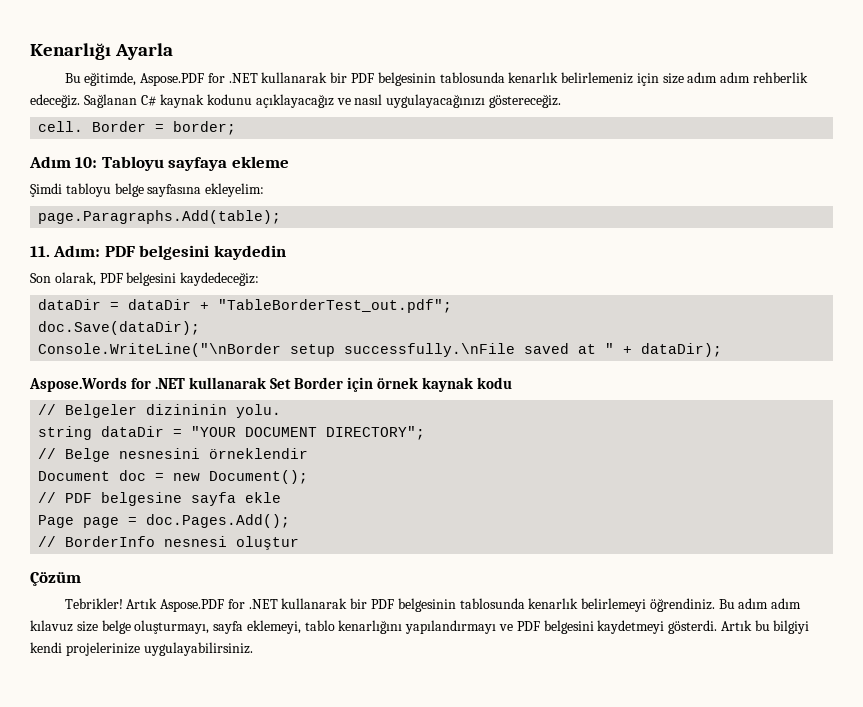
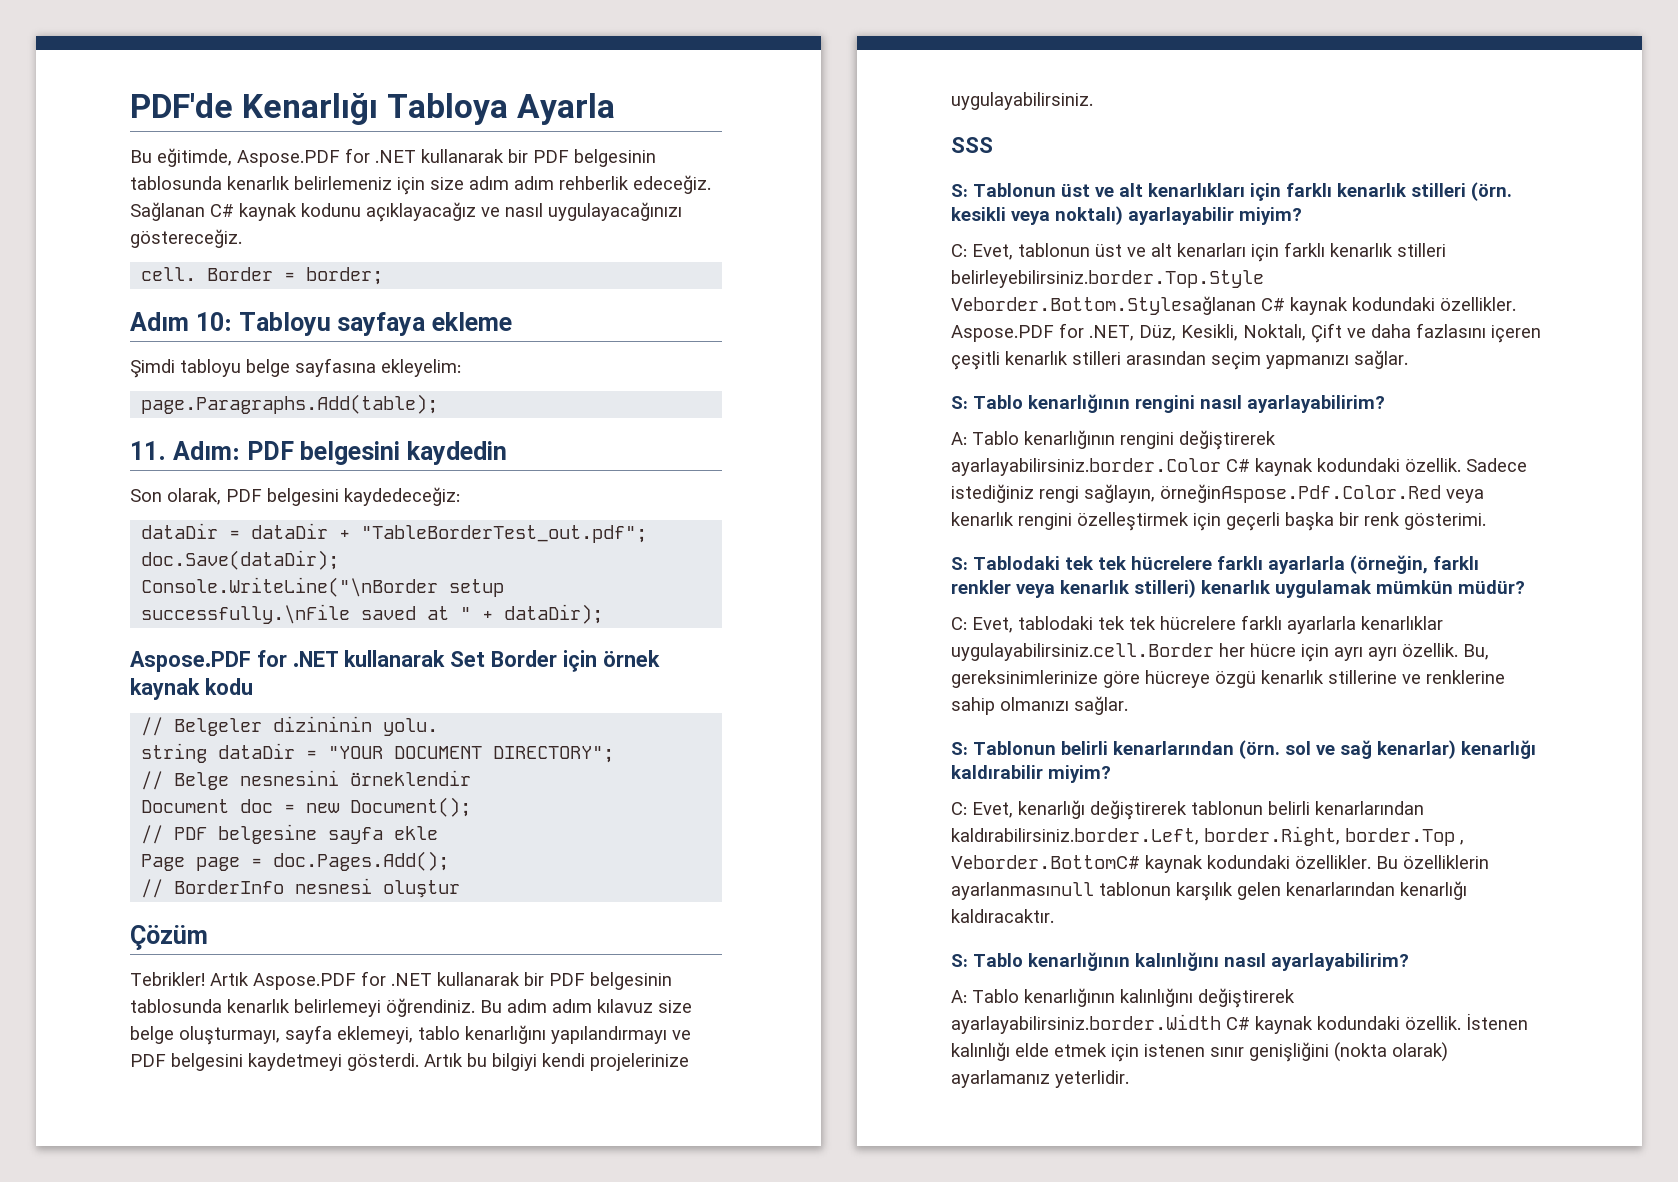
- Kenarlığı Ayarla
+ PDF'de Kenarlığı Tabloya Ayarla
- Aspose.Words for .NET kullanarak Set Border için örnek kaynak kodu
+ Aspose.PDF for .NET kullanarak Set Border için örnek kaynak kodu
+ SSS
+ S: Tablonun üst ve alt kenarlıkları için farklı kenarlık stilleri (örn. kesikli veya noktalı) ayarlayabilir miyim?
+ C: Evet, tablonun üst ve alt kenarları için farklı kenarlık stilleri belirleyebilirsiniz.border.Top.Style Veborder.Bottom.Stylesağlanan C# kaynak kodundaki özellikler. Aspose.PDF for .NET, Düz, Kesikli, Noktalı, Çift ve daha fazlasını içeren çeşitli kenarlık stilleri arasından seçim yapmanızı sağlar.
+ S: Tablo kenarlığının rengini nasıl ayarlayabilirim?
+ A: Tablo kenarlığının rengini değiştirerek ayarlayabilirsiniz.border.Color C# kaynak kodundaki özellik. Sadece istediğiniz rengi sağlayın, örneğinAspose.Pdf.Color.Red veya kenarlık rengini özelleştirmek için geçerli başka bir renk gösterimi.
+ S: Tablodaki tek tek hücrelere farklı ayarlarla (örneğin, farklı renkler veya kenarlık stilleri) kenarlık uygulamak mümkün müdür?
+ C: Evet, tablodaki tek tek hücrelere farklı ayarlarla kenarlıklar uygulayabilirsiniz.cell.Border her hücre için ayrı ayrı özellik. Bu, gereksinimlerinize göre hücreye özgü kenarlık stillerine ve renklerine sahip olmanızı sağlar.
+ S: Tablonun belirli kenarlarından (örn. sol ve sağ kenarlar) kenarlığı kaldırabilir miyim?
+ C: Evet, kenarlığı değiştirerek tablonun belirli kenarlarından kaldırabilirsiniz.border.Left, border.Right, border.Top , Veborder.BottomC# kaynak kodundaki özellikler. Bu özelliklerin ayarlanmasınull tablonun karşılık gelen kenarlarından kenarlığı kaldıracaktır.
+ S: Tablo kenarlığının kalınlığını nasıl ayarlayabilirim?
+ A: Tablo kenarlığının kalınlığını değiştirerek ayarlayabilirsiniz.border.Width C# kaynak kodundaki özellik. İstenen kalınlığı elde etmek için istenen sınır genişliğini (nokta olarak) ayarlamanız yeterlidir.

